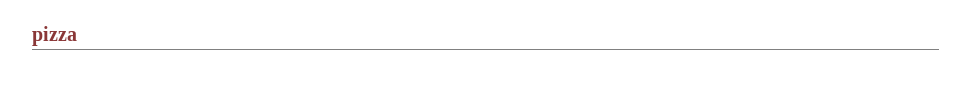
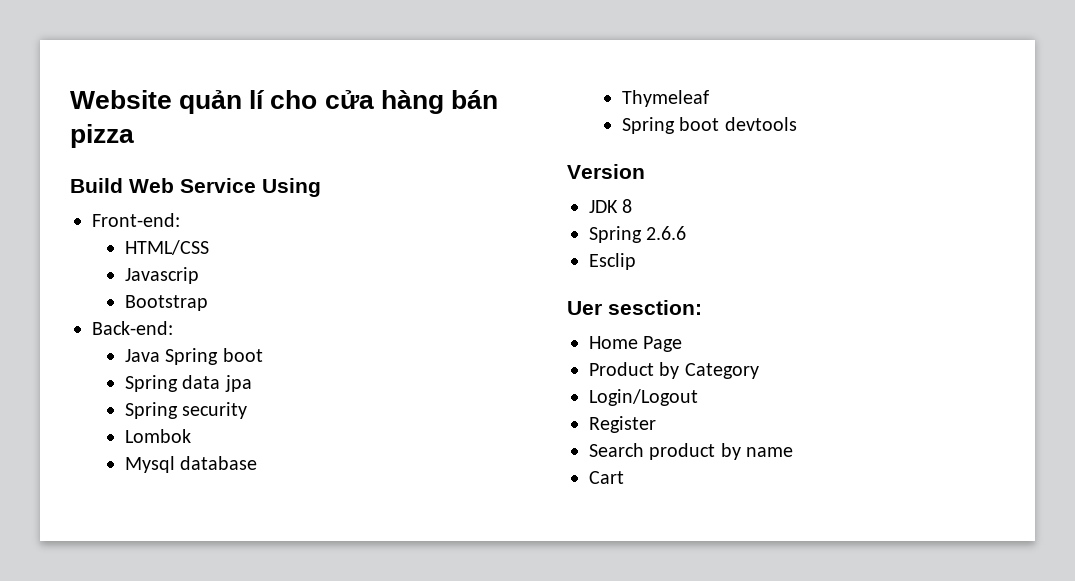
- pizza
+ Website quản lí cho cửa hàng bán pizza
+ Build Web Service Using
+ Front-end:
+ HTML/CSS
+ Javascrip
+ Bootstrap
+ Back-end:
+ Java Spring boot
+ Spring data jpa
+ Spring security
+ Lombok
+ Mysql database
+ Thymeleaf
+ Spring boot devtools
+ Version
+ JDK 8
+ Spring 2.6.6
+ Esclip
+ Uer sesction:
+ Home Page
+ Product by Category
+ Login/Logout
+ Register
+ Search product by name
+ Cart

